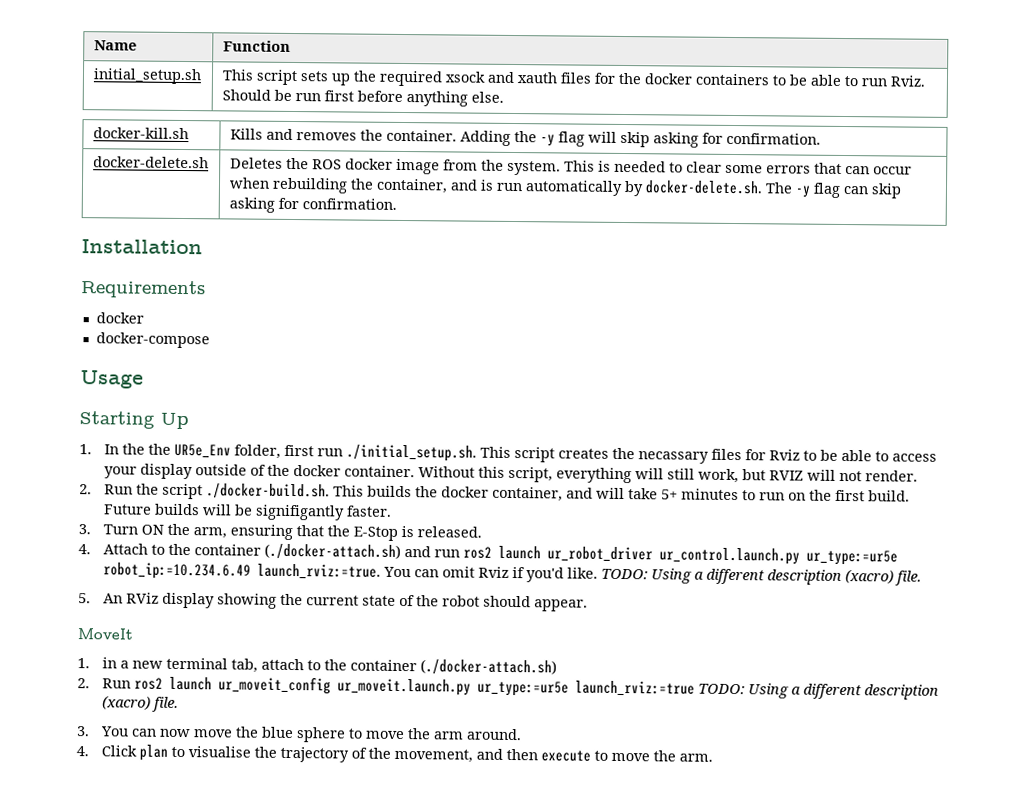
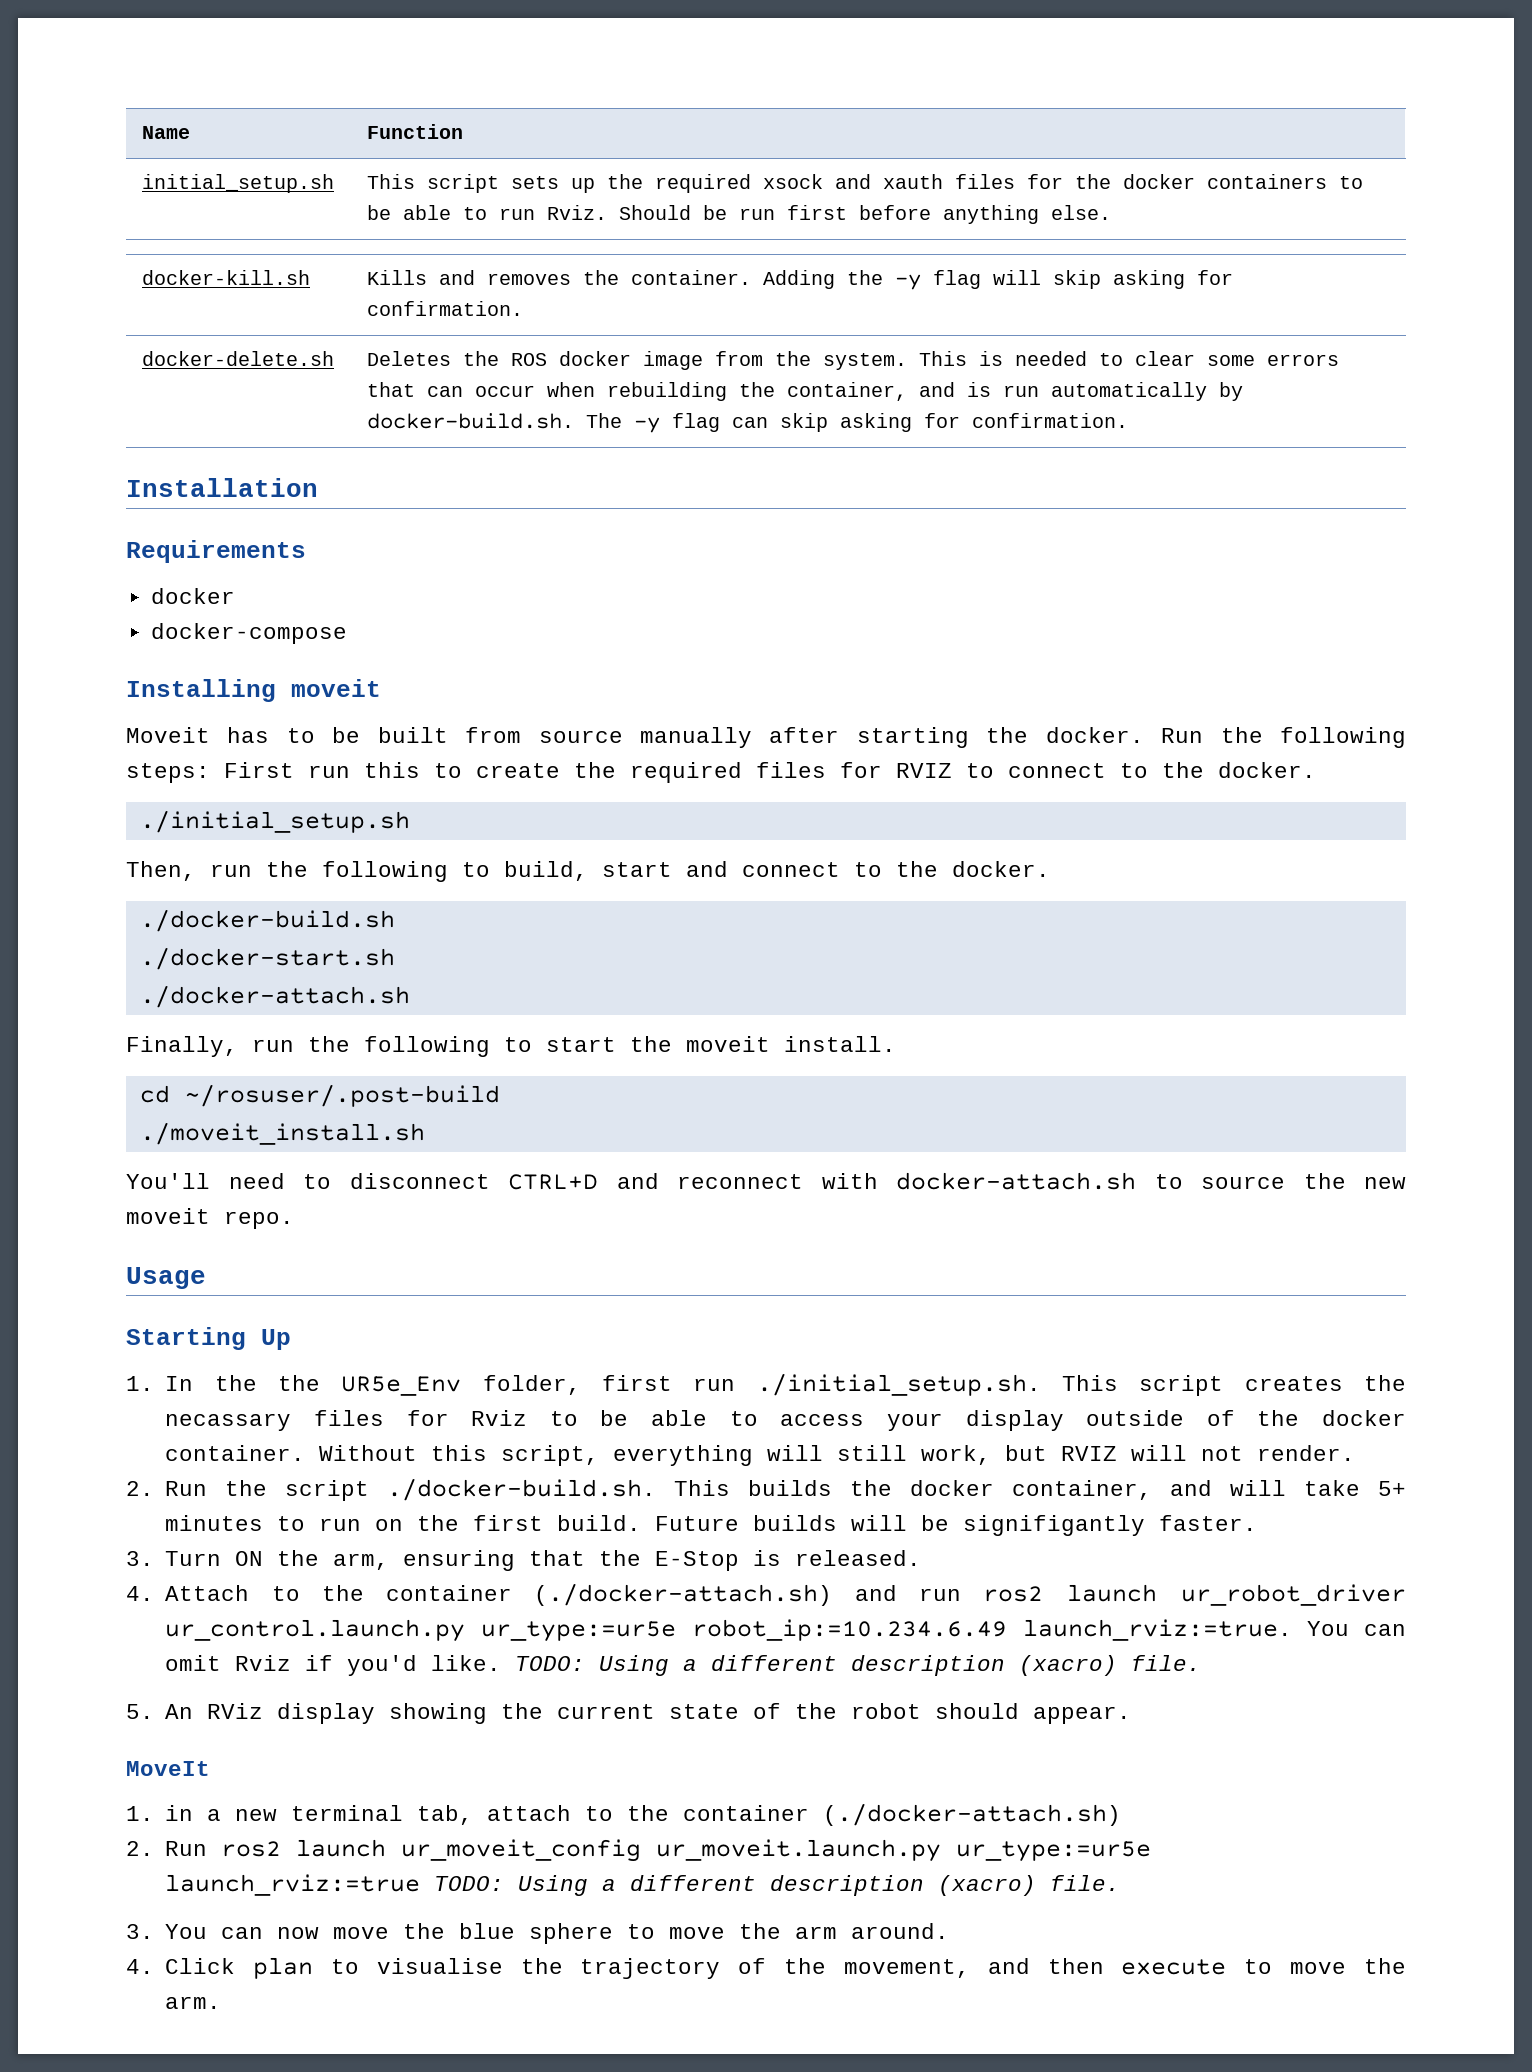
- docker-delete.sh | Deletes the ROS docker image from the system. This is needed to clear some errors that can occur when rebuilding the container, and is run automatically by docker-delete.sh. The -y flag can skip asking for confirmation.
+ docker-delete.sh | Deletes the ROS docker image from the system. This is needed to clear some errors that can occur when rebuilding the container, and is run automatically by docker-build.sh. The -y flag can skip asking for confirmation.
+ Installing moveit
+ Moveit has to be built from source manually after starting the docker. Run the following steps: First run this to create the required files for RVIZ to connect to the docker.
+ ./initial_setup.sh
+ Then, run the following to build, start and connect to the docker.
+ ./docker-build.sh
+ ./docker-start.sh
+ ./docker-attach.sh
+ Finally, run the following to start the moveit install.
+ cd ~/rosuser/.post-build
+ ./moveit_install.sh
+ You'll need to disconnect CTRL+D and reconnect with docker-attach.sh to source the new moveit repo.

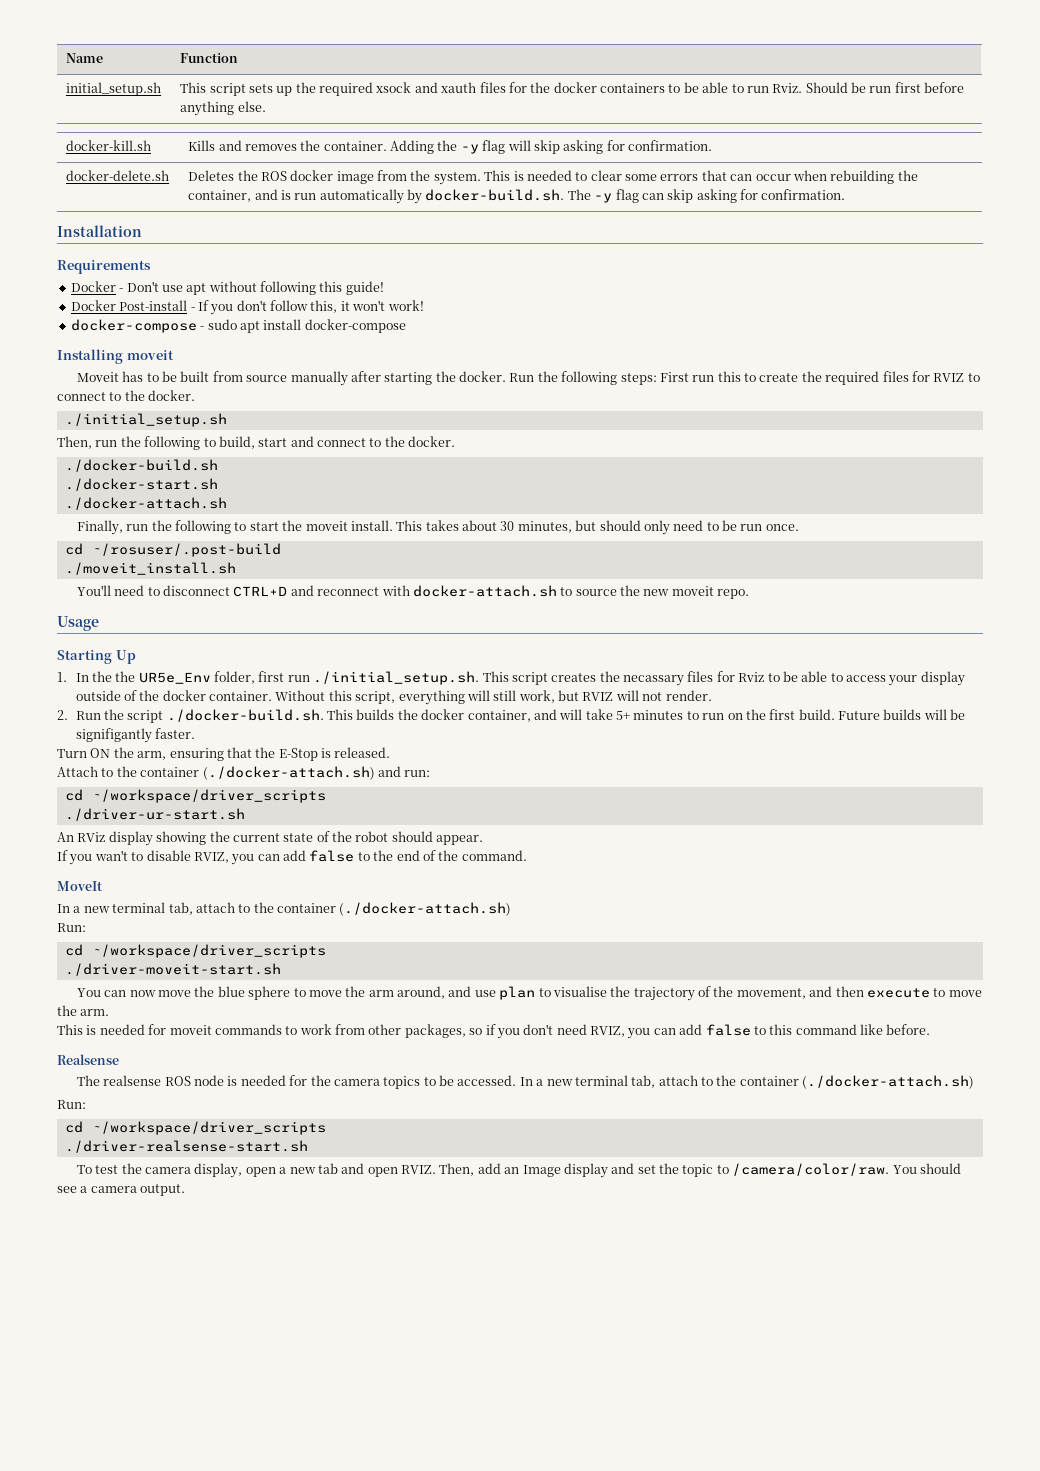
  Requirements
- docker
- docker-compose
+ Docker - Don't use apt without following this guide!
+ Docker Post-install - If you don't follow this, it won't work!
+ docker-compose - sudo apt install docker-compose
+ This takes about 30 minutes, but should only need to be run once.
- 3. Turn ON the arm, ensuring that the E-Stop is released.
+ Turn ON the arm, ensuring that the E-Stop is released.
- 4. Attach to the container (./docker-attach.sh) and run ros2 launch ur_robot_driver ur_control.launch.py ur_type:=ur5e robot_ip:=10.234.6.49 launch_rviz:=true. You can omit Rviz if you'd like. TODO: Using a different description (xacro) file.
- 5. An RViz display showing the current state of the robot should appear.
+ Attach to the container (./docker-attach.sh) and run:
+ cd ~/workspace/driver_scripts
+ ./driver-ur-start.sh
+ An RViz display showing the current state of the robot should appear.
+ If you wan't to disable RVIZ, you can add false to the end of the command.
  MoveIt
- 1. in a new terminal tab, attach to the container (./docker-attach.sh)
- 2. Run ros2 launch ur_moveit_config ur_moveit.launch.py ur_type:=ur5e launch_rviz:=true TODO: Using a different description (xacro) file.
- 3. You can now move the blue sphere to move the arm around.
- 4. Click plan to visualise the trajectory of the movement, and then execute to move the arm.
+ In a new terminal tab, attach to the container (./docker-attach.sh)
+ Run:
+ cd ~/workspace/driver_scripts
+ ./driver-moveit-start.sh
+ You can now move the blue sphere to move the arm around, and use plan to visualise the trajectory of the movement, and then execute to move the arm.
+ This is needed for moveit commands to work from other packages, so if you don't need RVIZ, you can add false to this command like before.
+ Realsense
+ The realsense ROS node is needed for the camera topics to be accessed. In a new terminal tab, attach to the container (./docker-attach.sh)
+ Run:
+ cd ~/workspace/driver_scripts
+ ./driver-realsense-start.sh
+ To test the camera display, open a new tab and open RVIZ. Then, add an Image display and set the topic to /camera/color/raw. You should see a camera output.

